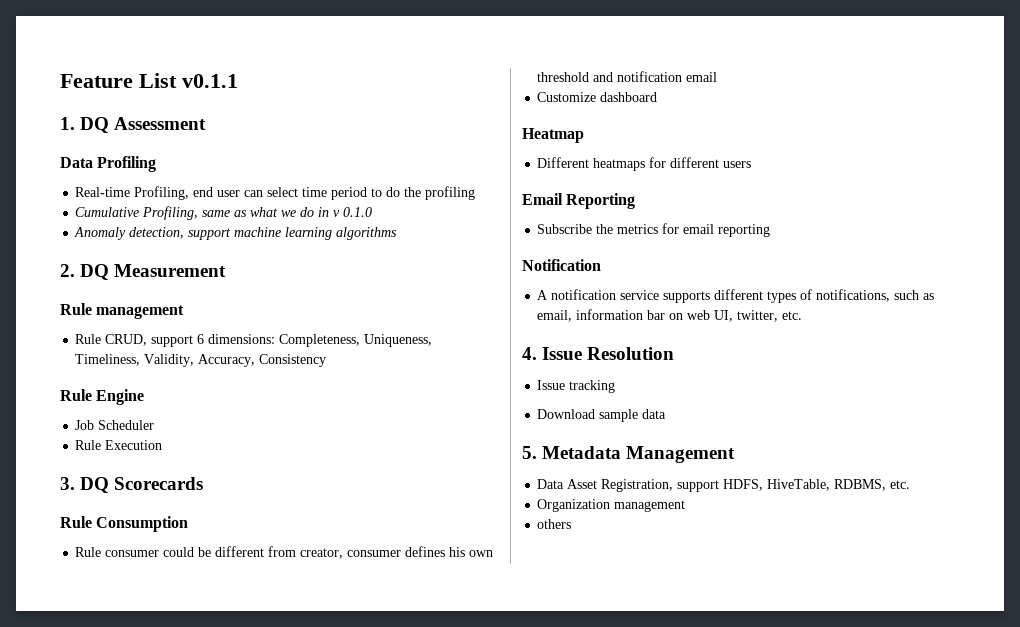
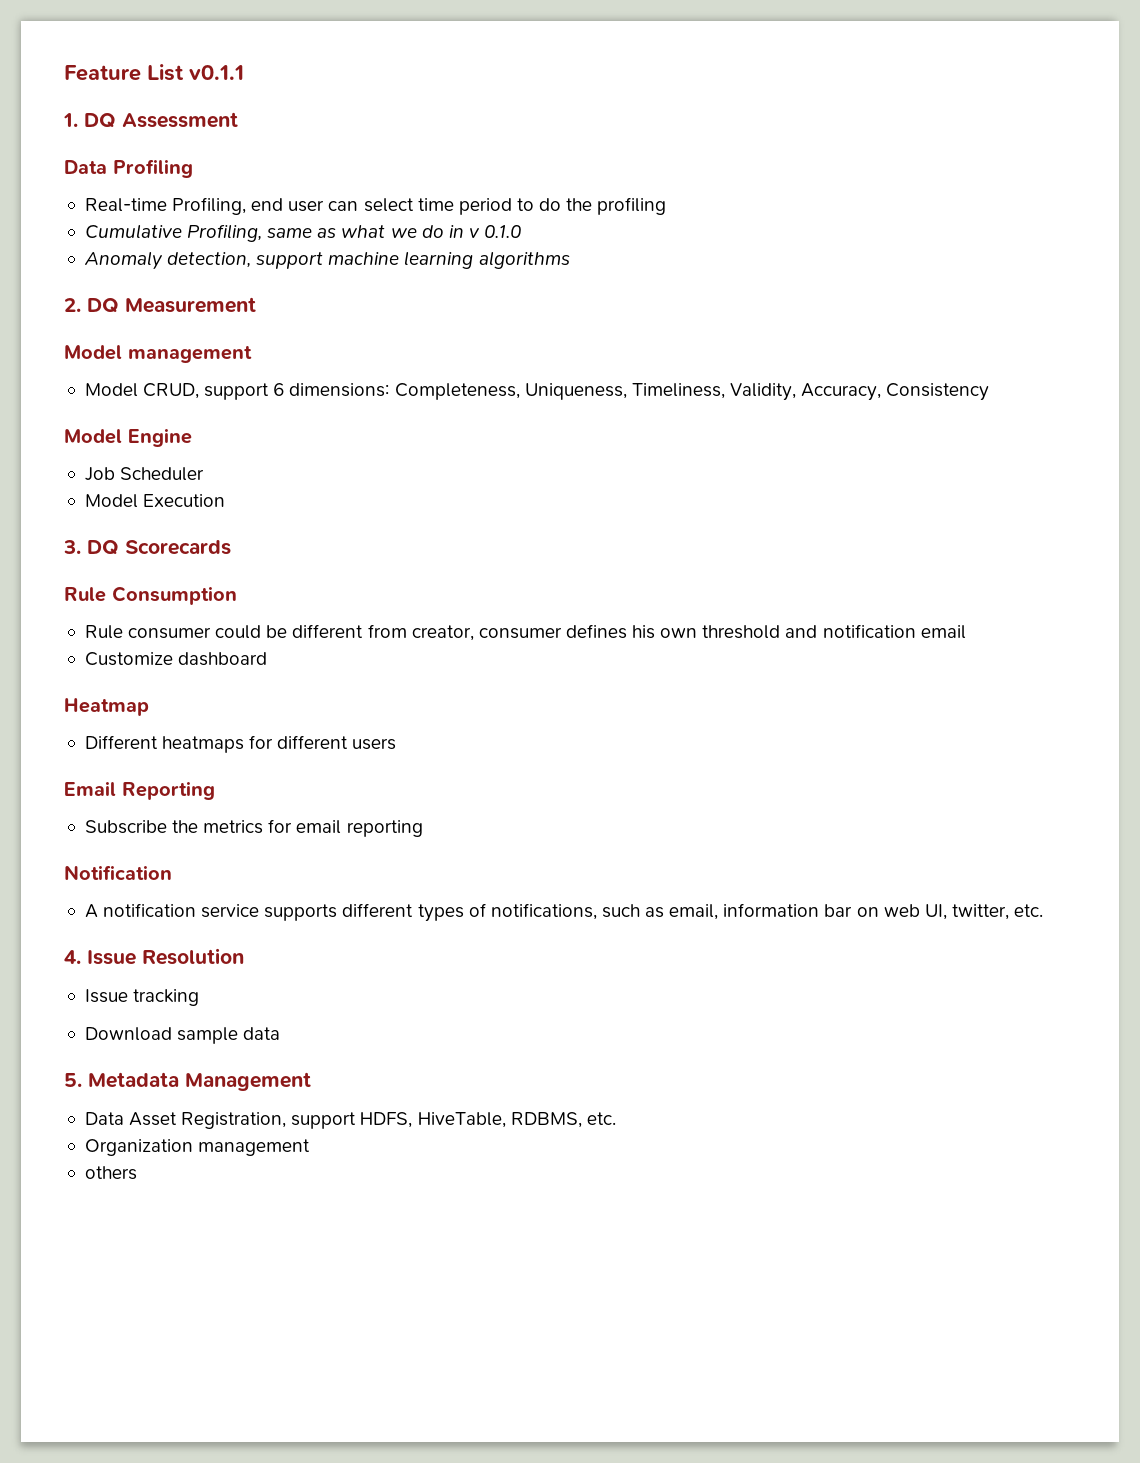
- Rule management
- Rule CRUD, support 6 dimensions: Completeness, Uniqueness, Timeliness, Validity, Accuracy, Consistency
+ Model management
+ Model CRUD, support 6 dimensions: Completeness, Uniqueness, Timeliness, Validity, Accuracy, Consistency
- Rule Engine
+ Model Engine
- Rule Execution
+ Model Execution

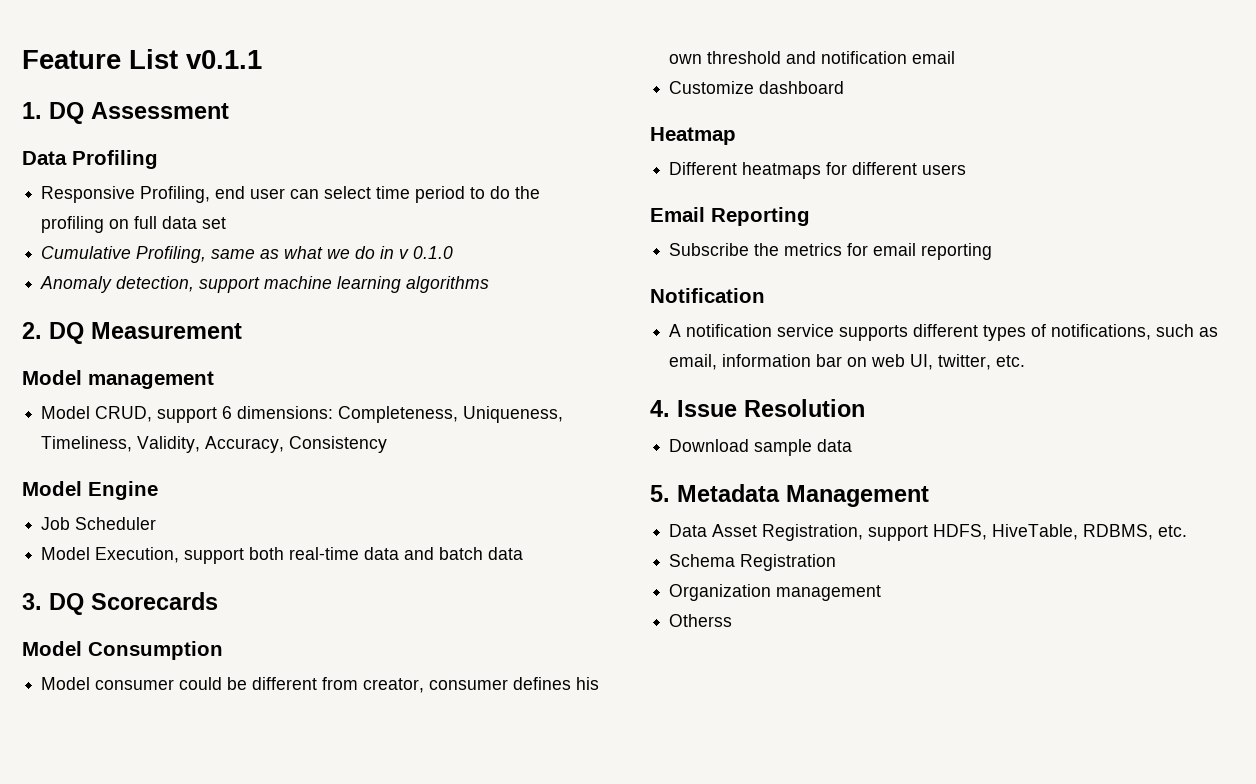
- Real-time Profiling, end user can select time period to do the profiling
+ Responsive Profiling, end user can select time period to do the profiling on full data set
- Model Execution
+ Model Execution, support both real-time data and batch data
- Rule Consumption
+ Model Consumption
- Rule consumer could be different from creator, consumer defines his own threshold and notification email
+ Model consumer could be different from creator, consumer defines his own threshold and notification email
- Issue tracking
+ Schema Registration
- others
+ Otherss

